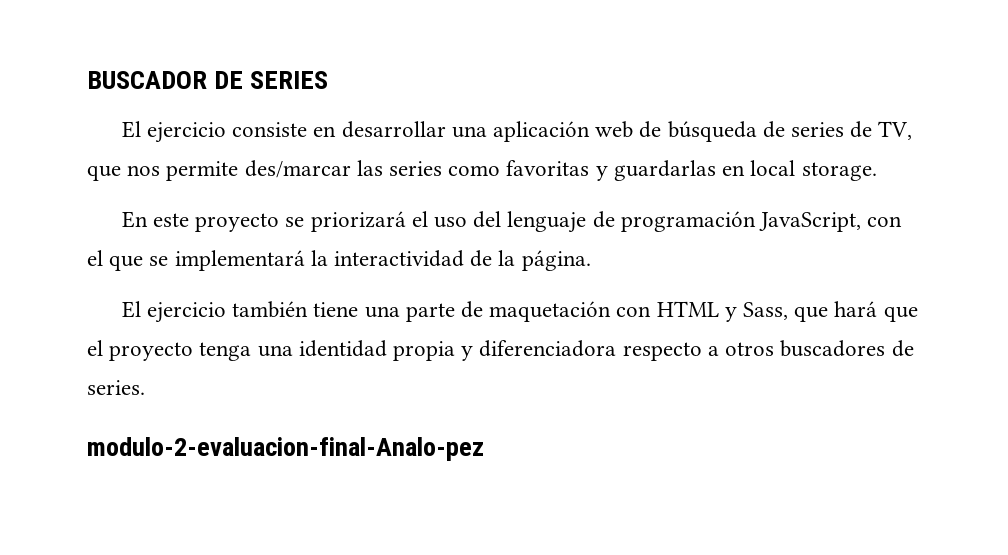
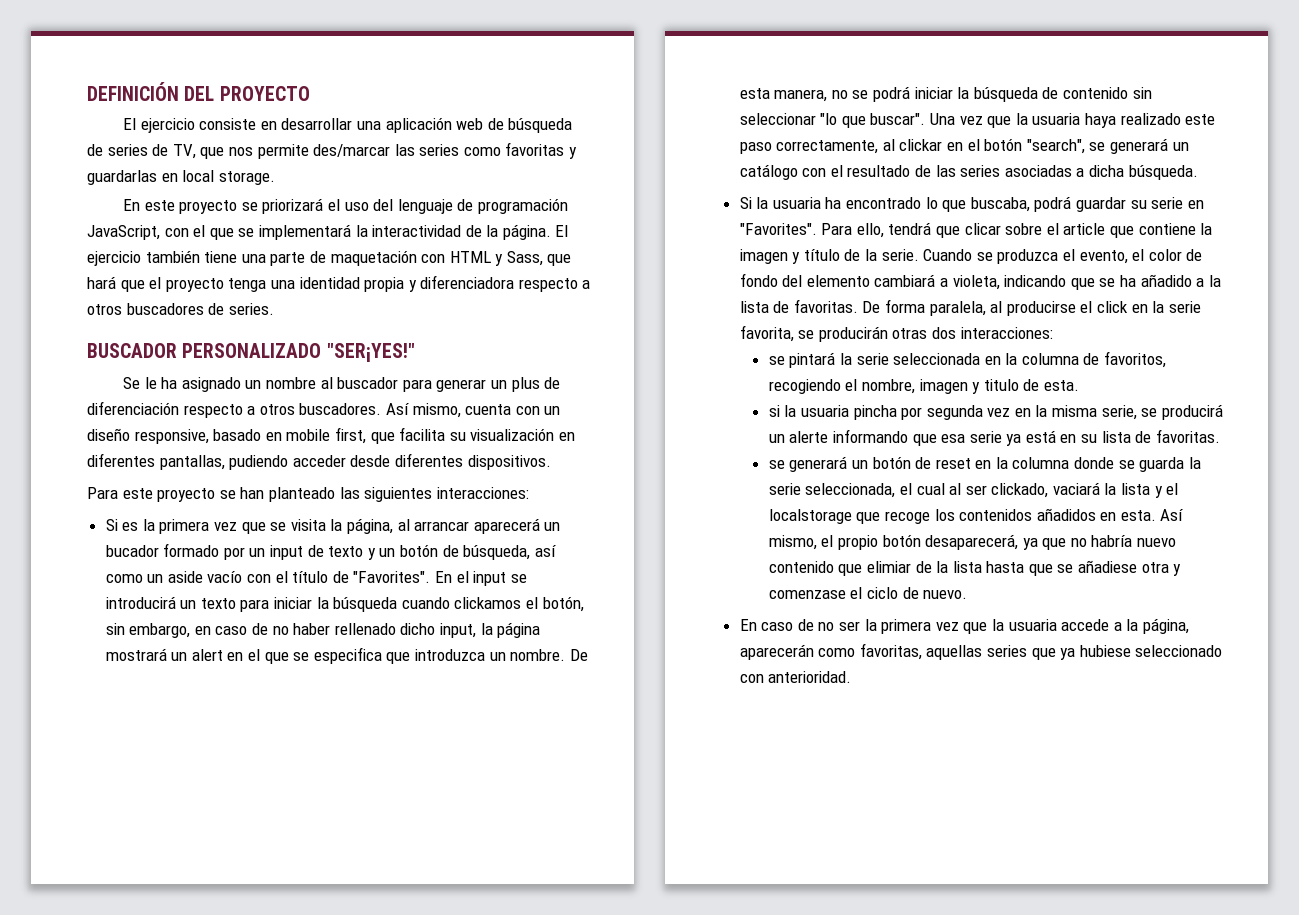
- BUSCADOR DE SERIES
+ DEFINICIÓN DEL PROYECTO
- En este proyecto se priorizará el uso del lenguaje de programación JavaScript, con el que se implementará la interactividad de la página.
- El ejercicio también tiene una parte de maquetación con HTML y Sass, que hará que el proyecto tenga una identidad propia y diferenciadora respecto a otros buscadores de series.
+ En este proyecto se priorizará el uso del lenguaje de programación JavaScript, con el que se implementará la interactividad de la página. El ejercicio también tiene una parte de maquetación con HTML y Sass, que hará que el proyecto tenga una identidad propia y diferenciadora respecto a otros buscadores de series.
- modulo-2-evaluacion-final-Analo-pez
+ BUSCADOR PERSONALIZADO "SER¡YES!"
+ Se le ha asignado un nombre al buscador para generar un plus de diferenciación respecto a otros buscadores. Así mismo, cuenta con un diseño responsive, basado en mobile first, que facilita su visualización en diferentes pantallas, pudiendo acceder desde diferentes dispositivos.
+ Para este proyecto se han planteado las siguientes interacciones:
+ Si es la primera vez que se visita la página, al arrancar aparecerá un bucador formado por un input de texto y un botón de búsqueda, así como un aside vacío con el título de "Favorites". En el input se introducirá un texto para iniciar la búsqueda cuando clickamos el botón, sin embargo, en caso de no haber rellenado dicho input, la página mostrará un alert en el que se especifica que introduzca un nombre. De esta manera, no se podrá iniciar la búsqueda de contenido sin seleccionar "lo que buscar". Una vez que la usuaria haya realizado este paso correctamente, al clickar en el botón "search", se generará un catálogo con el resultado de las series asociadas a dicha búsqueda.
+ Si la usuaria ha encontrado lo que buscaba, podrá guardar su serie en "Favorites". Para ello, tendrá que clicar sobre el article que contiene la imagen y título de la serie. Cuando se produzca el evento, el color de fondo del elemento cambiará a violeta, indicando que se ha añadido a la lista de favoritas. De forma paralela, al producirse el click en la serie favorita, se producirán otras dos interacciones:
+ se pintará la serie seleccionada en la columna de favoritos, recogiendo el nombre, imagen y titulo de esta.
+ si la usuaria pincha por segunda vez en la misma serie, se producirá un alerte informando que esa serie ya está en su lista de favoritas.
+ se generará un botón de reset en la columna donde se guarda la serie seleccionada, el cual al ser clickado, vaciará la lista y el localstorage que recoge los contenidos añadidos en esta. Así mismo, el propio botón desaparecerá, ya que no habría nuevo contenido que elimiar de la lista hasta que se añadiese otra y comenzase el ciclo de nuevo.
+ En caso de no ser la primera vez que la usuaria accede a la página, aparecerán como favoritas, aquellas series que ya hubiese seleccionado con anterioridad.

